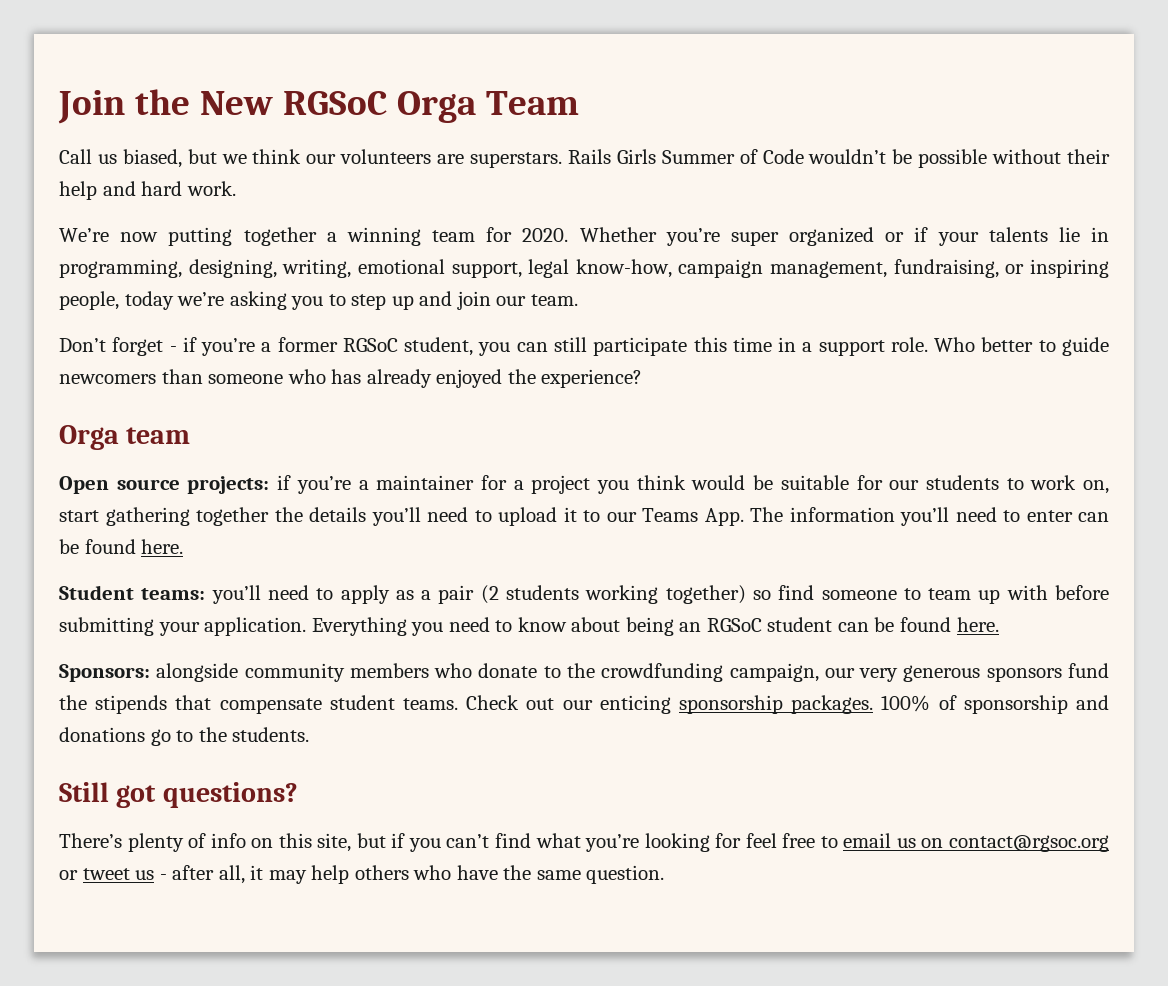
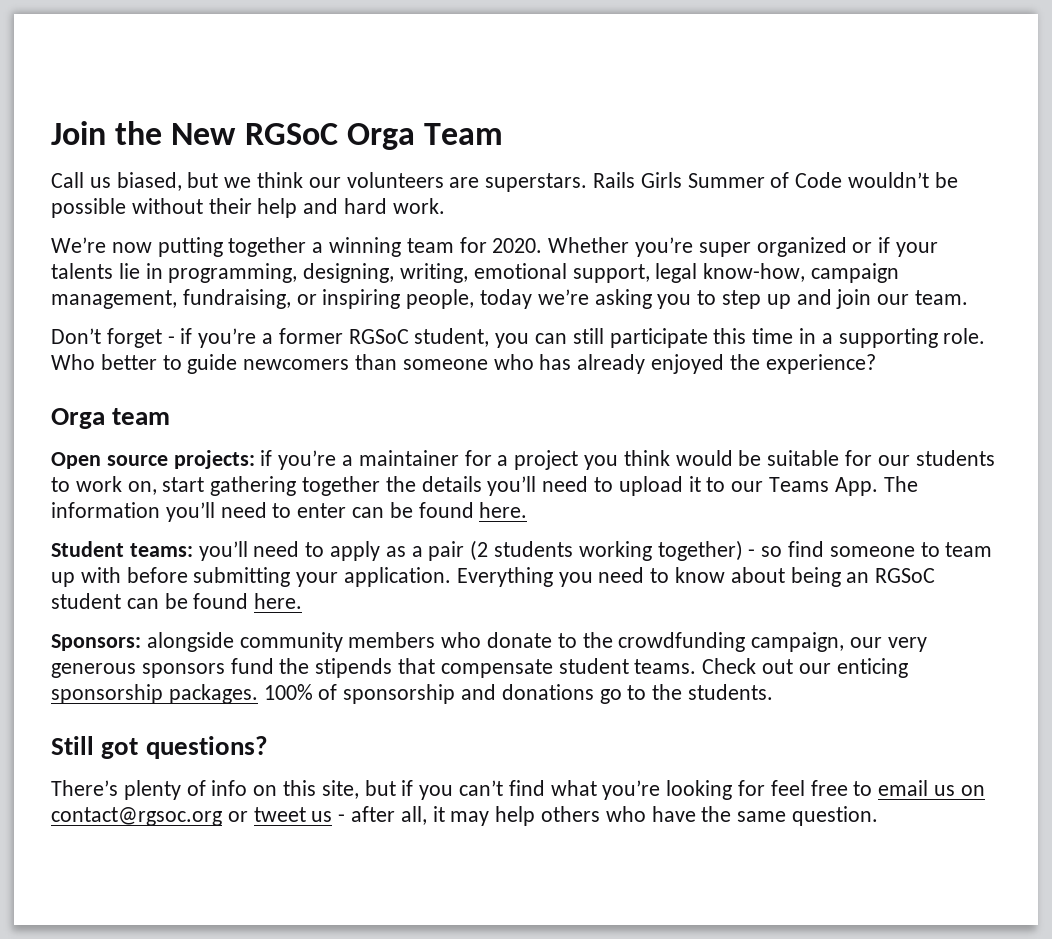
- Don’t forget - if you’re a former RGSoC student, you can still participate this time in a support role.
+ Don’t forget - if you’re a former RGSoC student, you can still participate this time in a supporting role.
- Student teams: you’ll need to apply as a pair (2 students working together) so find someone to team up with before submitting your application.
+ Student teams: you’ll need to apply as a pair (2 students working together) - so find someone to team up with before submitting your application.

